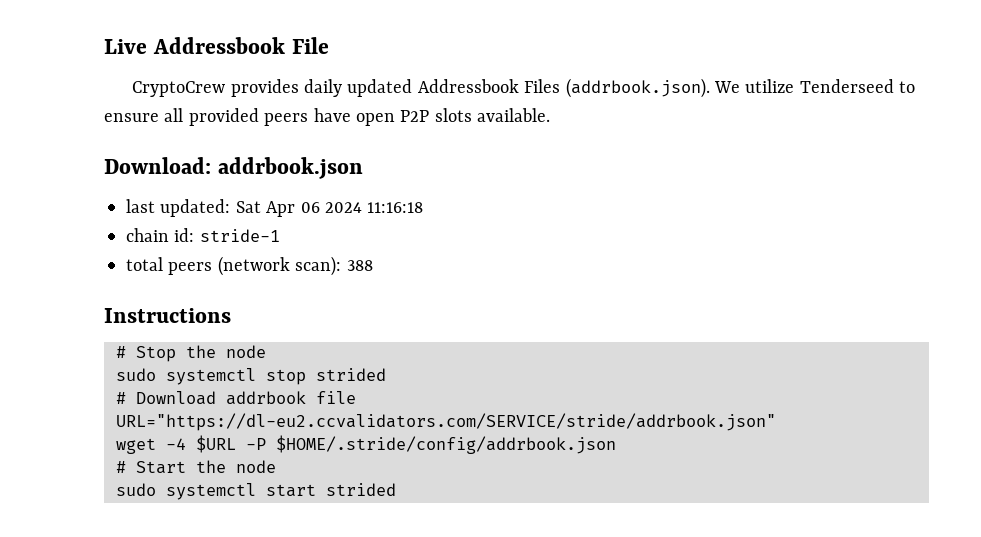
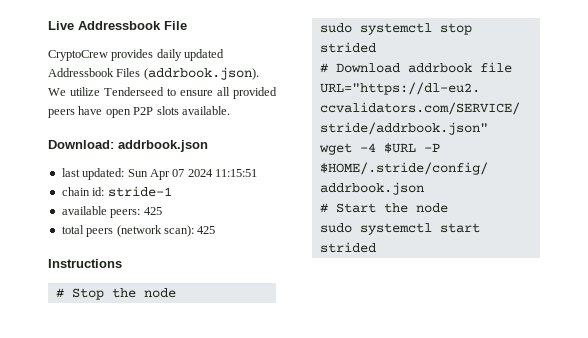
- last updated: Sat Apr 06 2024 11:16:18
+ last updated: Sun Apr 07 2024 11:15:51
+ available peers: 425
- total peers (network scan): 388
+ total peers (network scan): 425

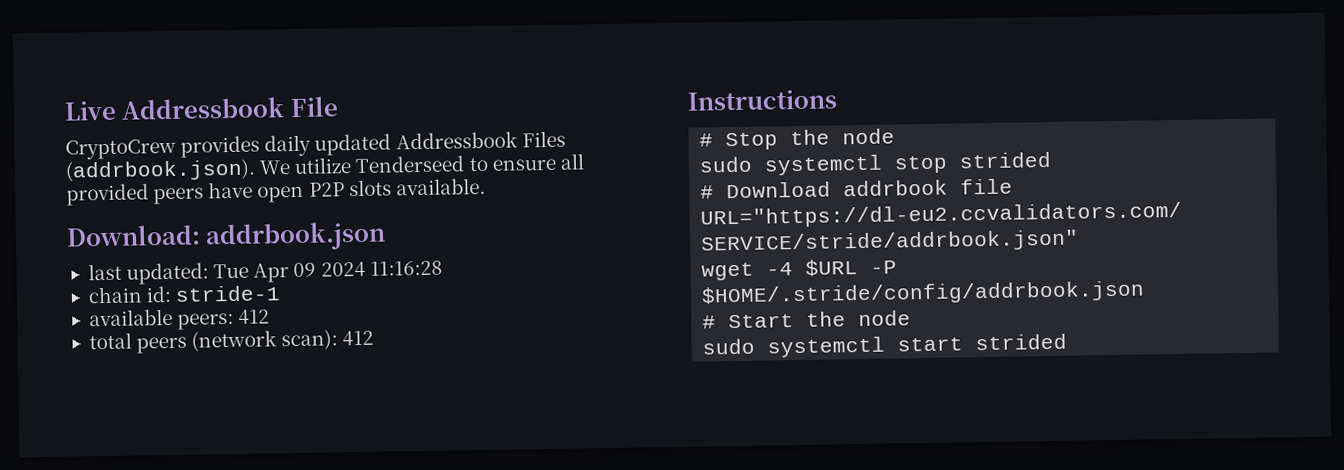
- last updated: Sun Apr 07 2024 11:15:51
+ last updated: Tue Apr 09 2024 11:16:28
- available peers: 425
+ available peers: 412
- total peers (network scan): 425
+ total peers (network scan): 412

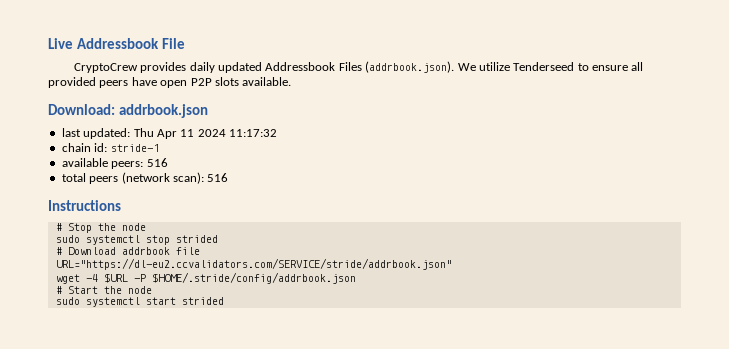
- last updated: Tue Apr 09 2024 11:16:28
+ last updated: Thu Apr 11 2024 11:17:32
- available peers: 412
+ available peers: 516
- total peers (network scan): 412
+ total peers (network scan): 516

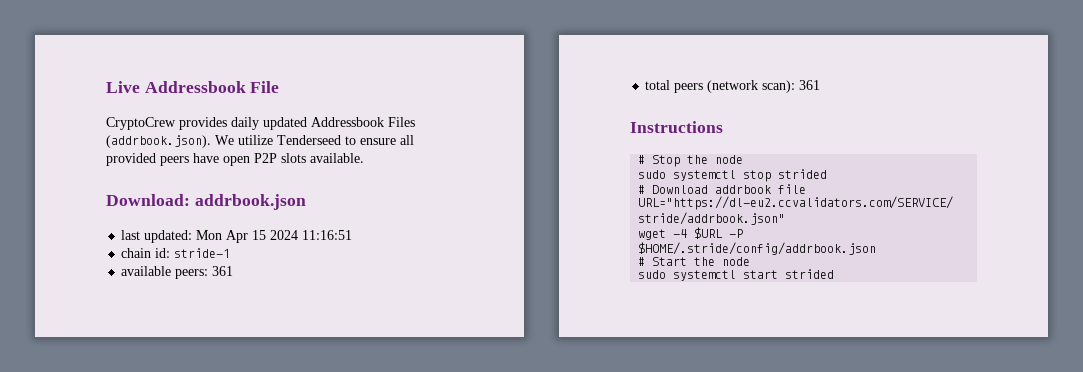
- last updated: Thu Apr 11 2024 11:17:32
+ last updated: Mon Apr 15 2024 11:16:51
- available peers: 516
+ available peers: 361
- total peers (network scan): 516
+ total peers (network scan): 361

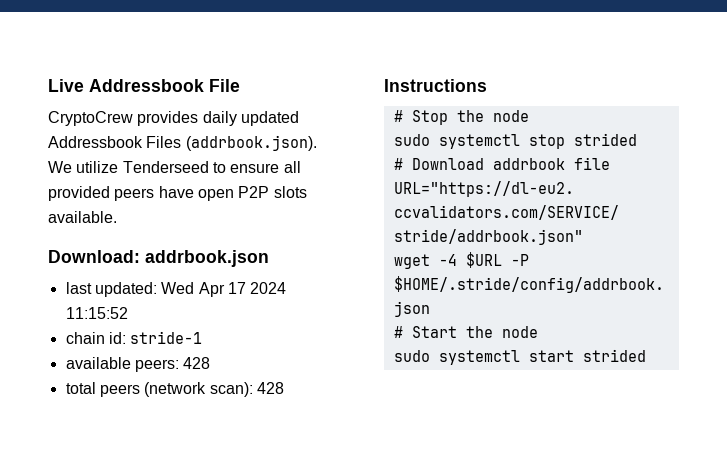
- last updated: Mon Apr 15 2024 11:16:51
+ last updated: Wed Apr 17 2024 11:15:52
- available peers: 361
+ available peers: 428
- total peers (network scan): 361
+ total peers (network scan): 428

